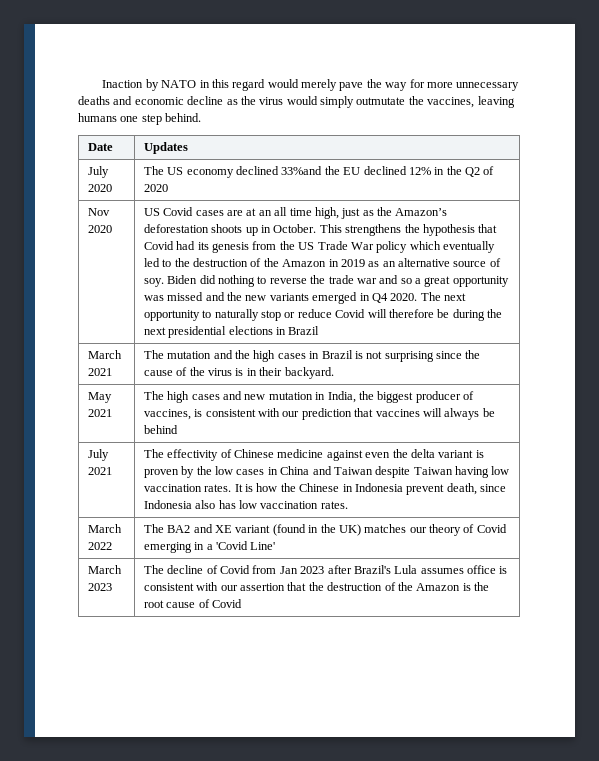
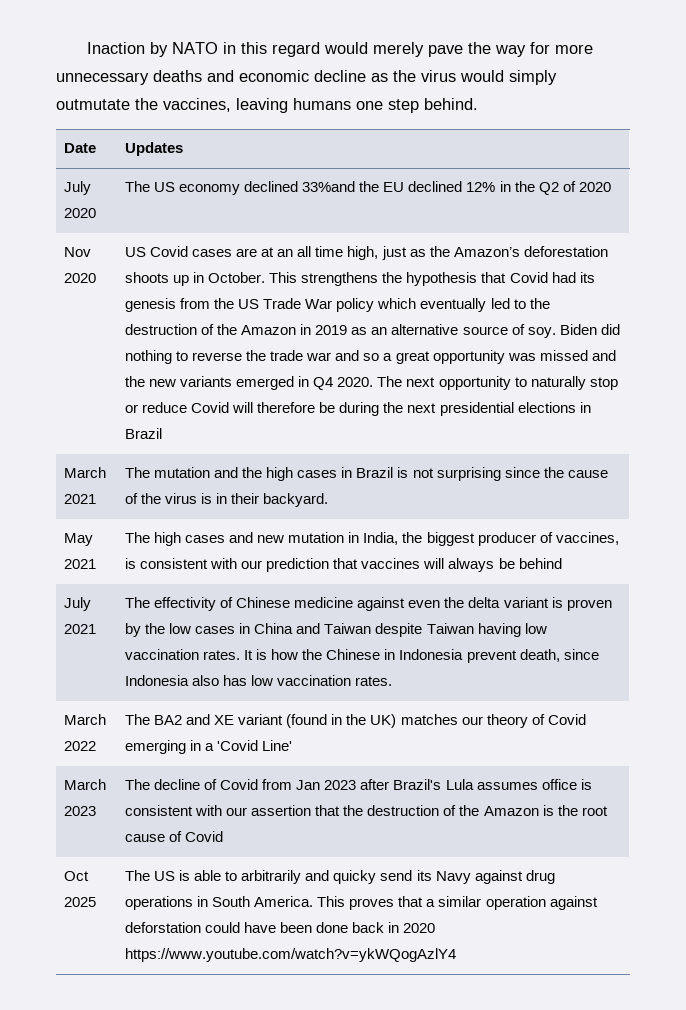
+ Oct 2025 | The US is able to arbitrarily and quicky send its Navy against drug operations in South America. This proves that a similar operation against deforstation could have been done back in 2020 https://www.youtube.com/watch?v=ykWQogAzlY4

